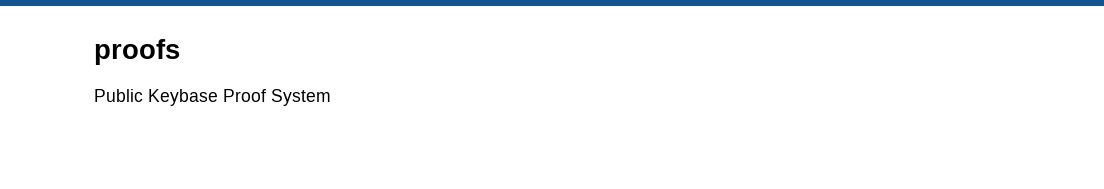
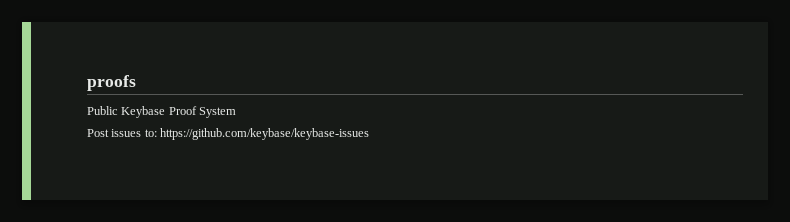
+ Post issues to: https://github.com/keybase/keybase-issues

